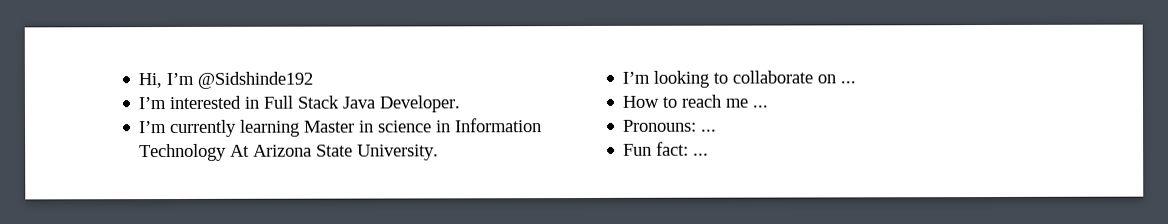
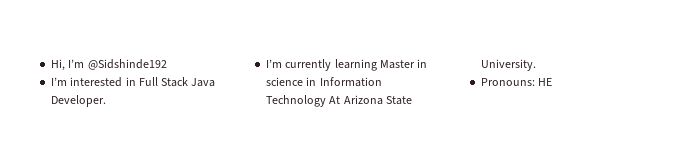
- I’m looking to collaborate on ...
- How to reach me ...
- Pronouns: ...
- Fun fact: ...
+ Pronouns: HE

